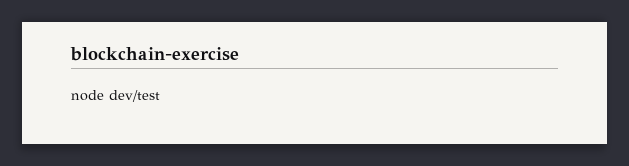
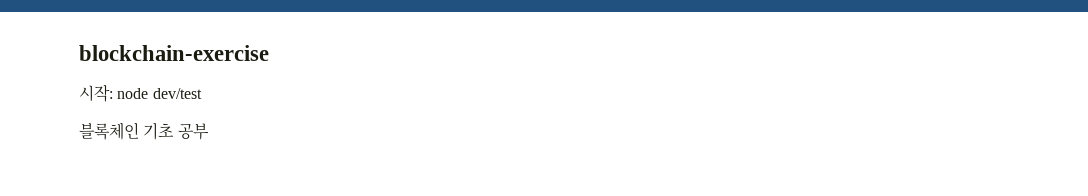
- node dev/test
+ 시작: node dev/test
+ 블록체인 기초 공부

